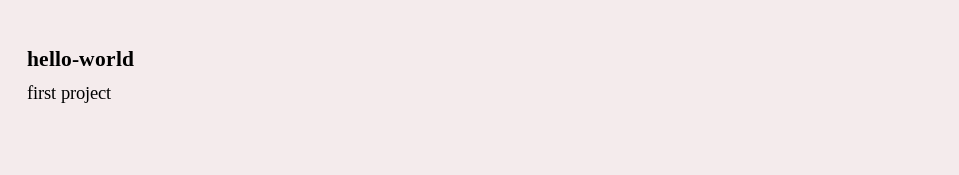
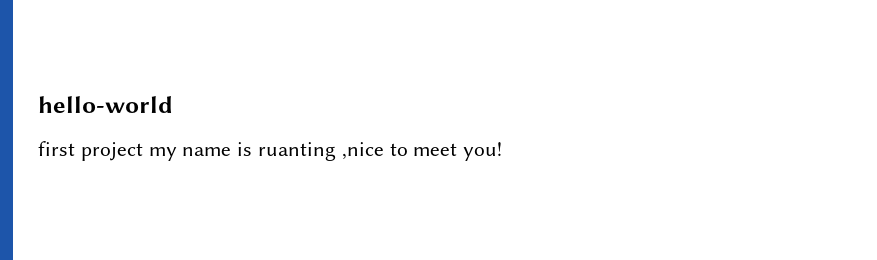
- first project
+ first project my name is ruanting ,nice to meet you!

